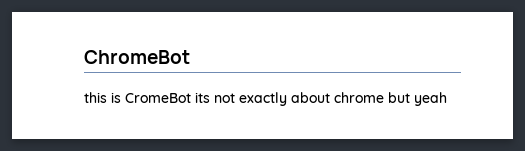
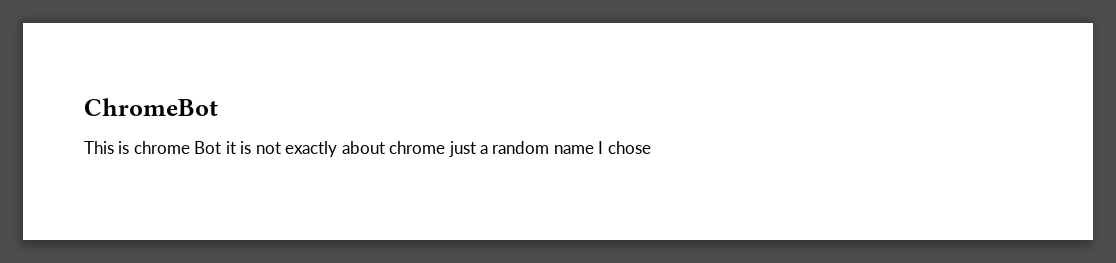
- this is CromeBot its not exactly about chrome but yeah
+ This is chrome Bot it is not exactly about chrome just a random name I chose

